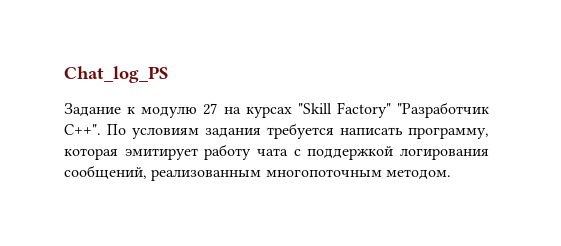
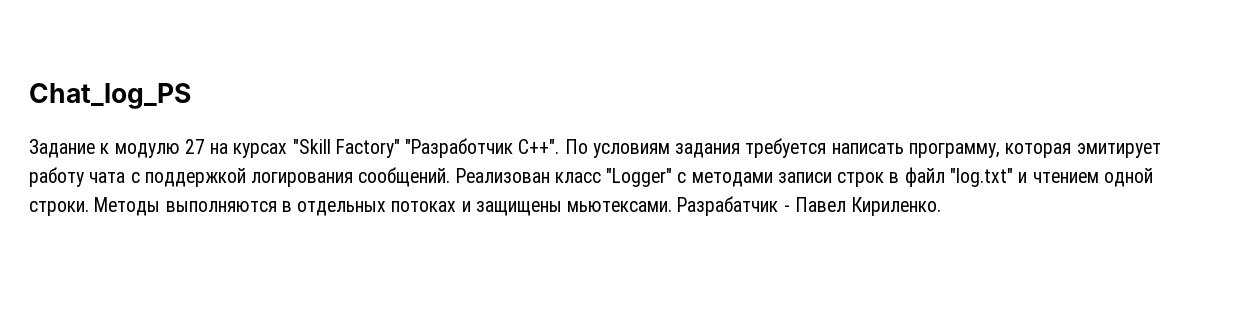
- По условиям задания требуется написать программу, которая эмитирует работу чата с поддержкой логирования сообщений, реализованным многопоточным методом.
+ По условиям задания требуется написать программу, которая эмитирует работу чата с поддержкой логирования сообщений. Реализован класс "Logger" с методами записи строк в файл "log.txt" и чтением одной строки. Методы выполняются в отдельных потоках и защищены мьютексами. Разрабатчик - Павел Кириленко.

